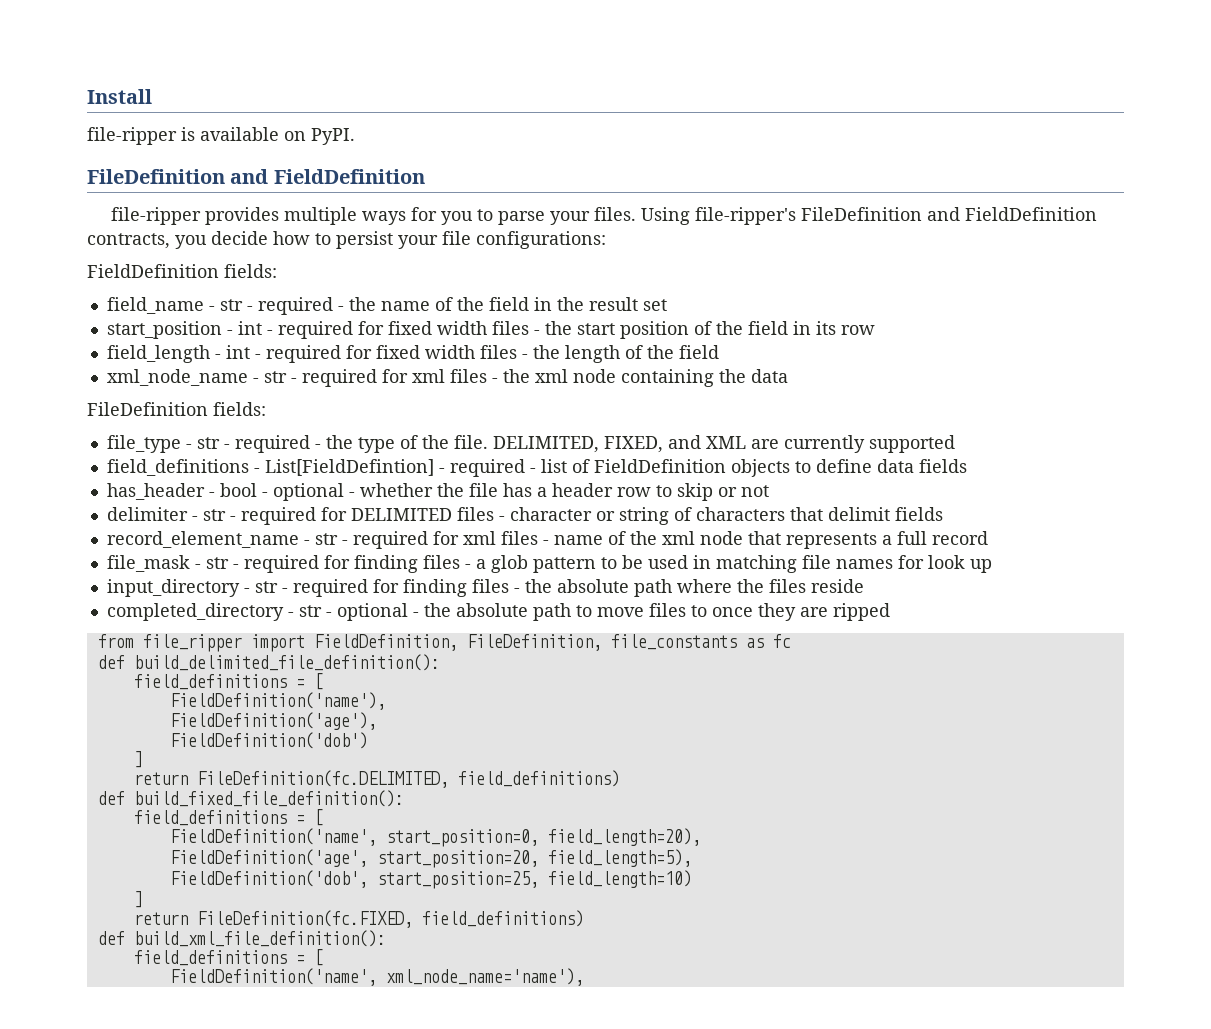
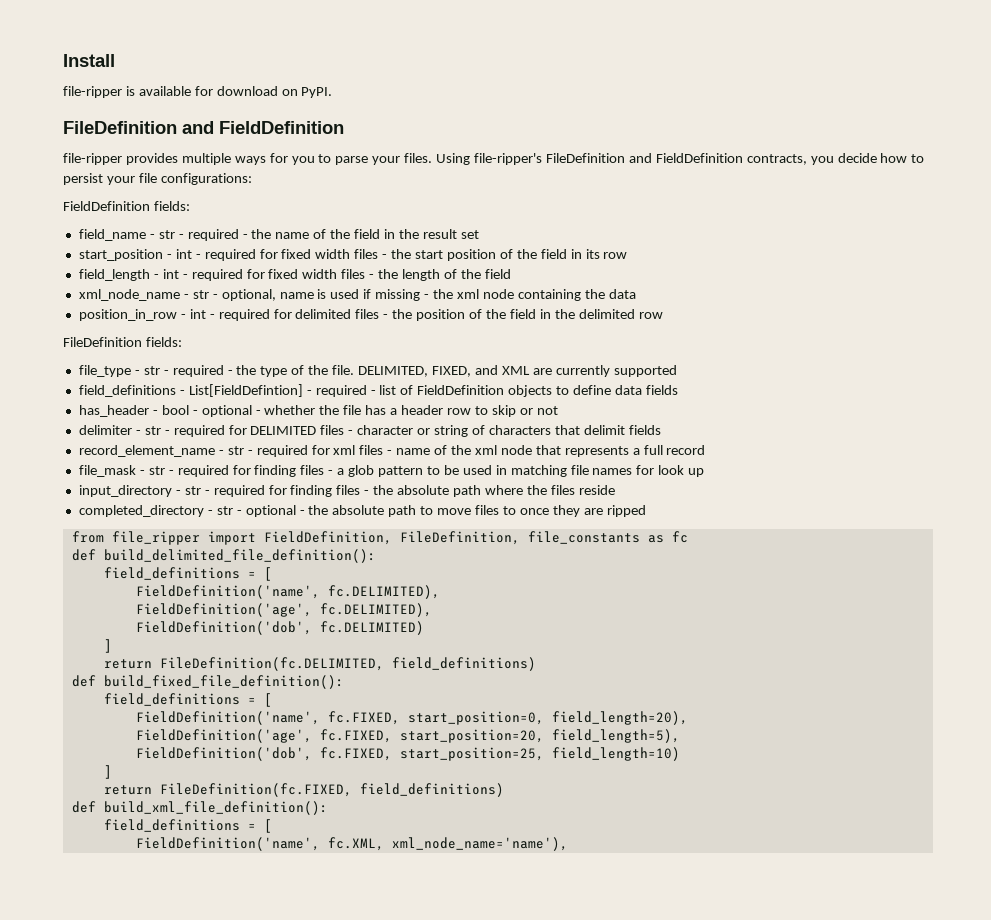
- file-ripper is available on PyPI.
+ file-ripper is available for download on PyPI.
- xml_node_name - str - required for xml files - the xml node containing the data
+ xml_node_name - str - optional, name is used if missing - the xml node containing the data
+ position_in_row - int - required for delimited files - the position of the field in the delimited row
- FieldDefinition('name'),
- FieldDefinition('age'),
- FieldDefinition('dob')
+ FieldDefinition('name', fc.DELIMITED),
+ FieldDefinition('age', fc.DELIMITED),
+ FieldDefinition('dob', fc.DELIMITED)
- FieldDefinition('name', start_position=0, field_length=20),
+ FieldDefinition('name', fc.FIXED, start_position=0, field_length=20),
- FieldDefinition('age', start_position=20, field_length=5),
+ FieldDefinition('age', fc.FIXED, start_position=20, field_length=5),
- FieldDefinition('dob', start_position=25, field_length=10)
+ FieldDefinition('dob', fc.FIXED, start_position=25, field_length=10)
- FieldDefinition('name', xml_node_name='name'),
+ FieldDefinition('name', fc.XML, xml_node_name='name'),

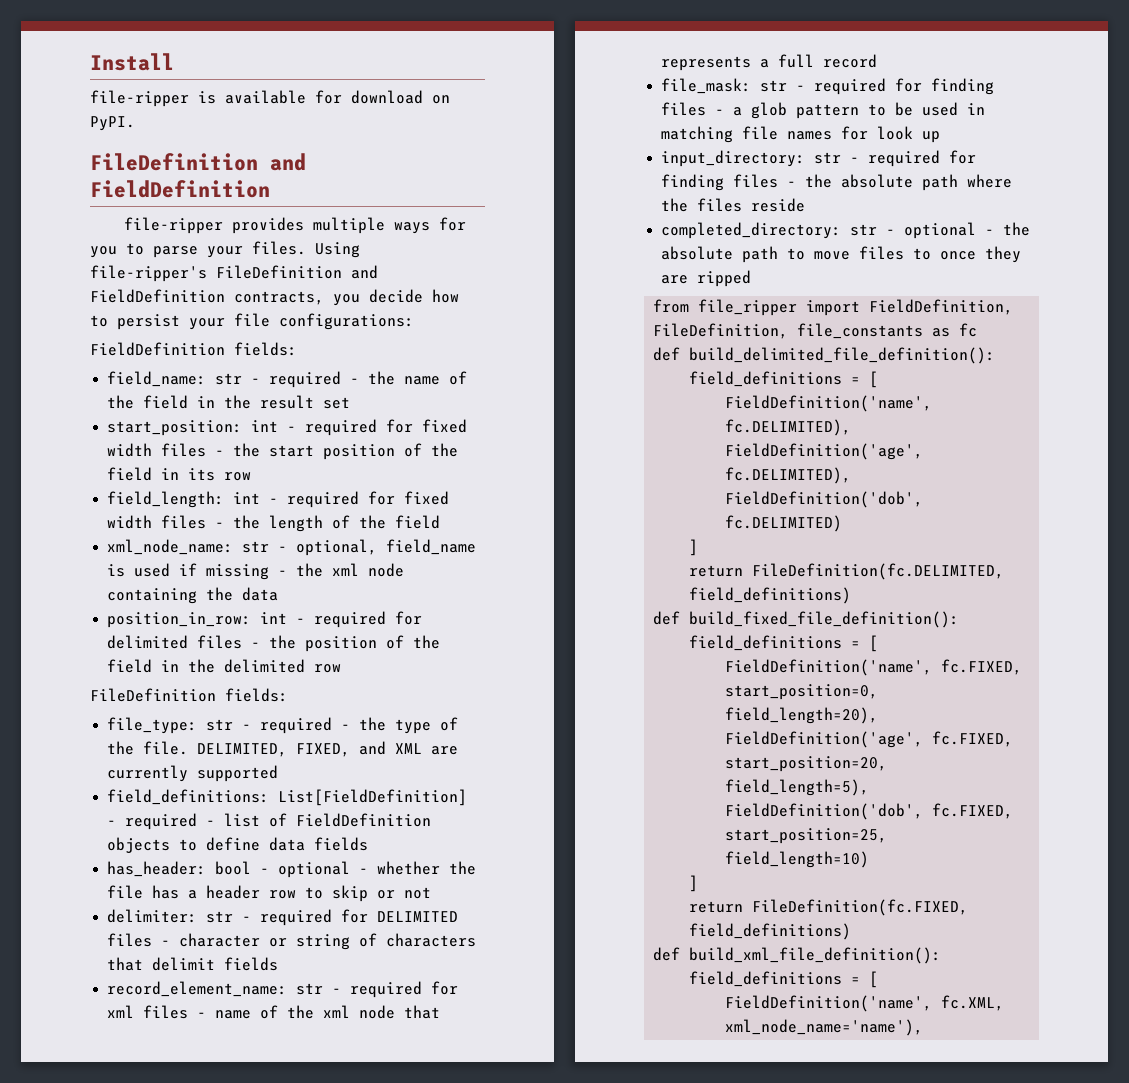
- field_name - str - required - the name of the field in the result set
+ field_name: str - required - the name of the field in the result set
- start_position - int - required for fixed width files - the start position of the field in its row
+ start_position: int - required for fixed width files - the start position of the field in its row
- field_length - int - required for fixed width files - the length of the field
+ field_length: int - required for fixed width files - the length of the field
- xml_node_name - str - optional, name is used if missing - the xml node containing the data
+ xml_node_name: str - optional, field_name is used if missing - the xml node containing the data
- position_in_row - int - required for delimited files - the position of the field in the delimited row
+ position_in_row: int - required for delimited files - the position of the field in the delimited row
- file_type - str - required - the type of the file.
+ file_type: str - required - the type of the file.
- field_definitions - List[FieldDefintion] - required - list of FieldDefinition objects to define data fields
+ field_definitions: List[FieldDefinition] - required - list of FieldDefinition objects to define data fields
- has_header - bool - optional - whether the file has a header row to skip or not
+ has_header: bool - optional - whether the file has a header row to skip or not
- delimiter - str - required for DELIMITED files - character or string of characters that delimit fields
+ delimiter: str - required for DELIMITED files - character or string of characters that delimit fields
- record_element_name - str - required for xml files - name of the xml node that represents a full record
+ record_element_name: str - required for xml files - name of the xml node that represents a full record
- file_mask - str - required for finding files - a glob pattern to be used in matching file names for look up
+ file_mask: str - required for finding files - a glob pattern to be used in matching file names for look up
- input_directory - str - required for finding files - the absolute path where the files reside
+ input_directory: str - required for finding files - the absolute path where the files reside
- completed_directory - str - optional - the absolute path to move files to once they are ripped
+ completed_directory: str - optional - the absolute path to move files to once they are ripped

